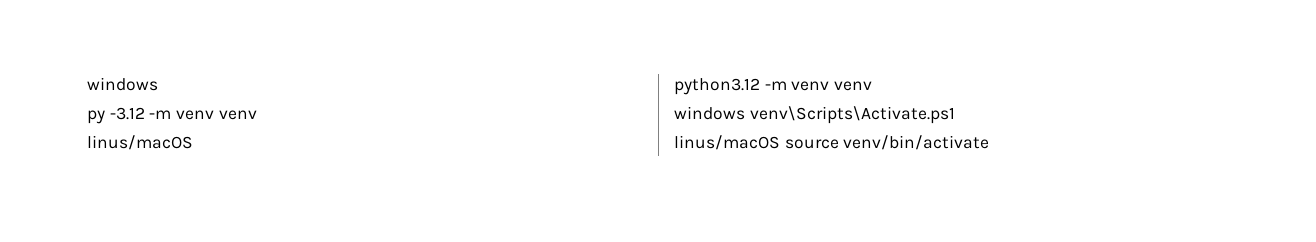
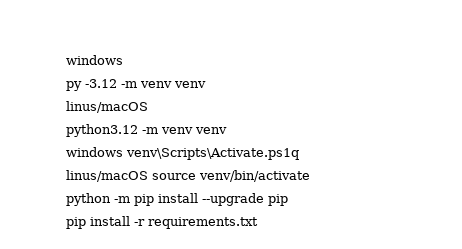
- windows venv\Scripts\Activate.ps1
+ windows venv\Scripts\Activate.ps1q
+ python -m pip install --upgrade pip
+ pip install -r requirements.txt

